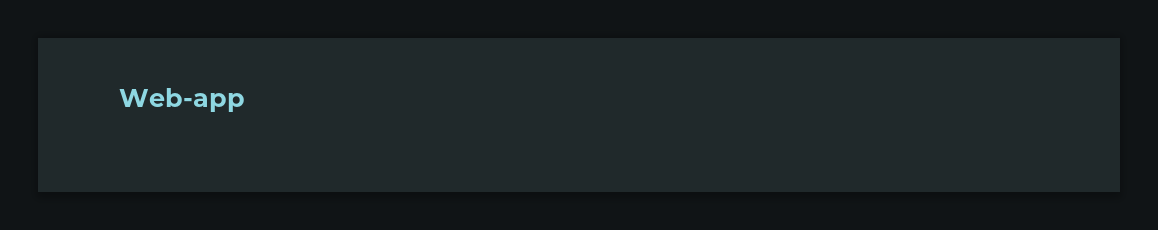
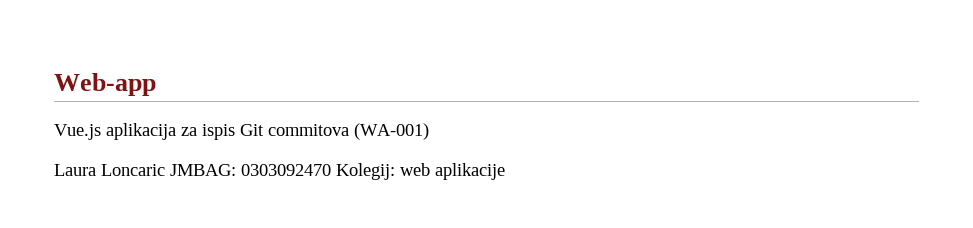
+ Vue.js aplikacija za ispis Git commitova (WA-001)
+ Laura Loncaric JMBAG: 0303092470 Kolegij: web aplikacije

